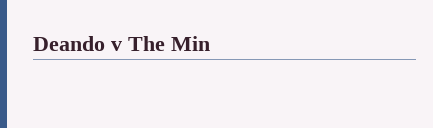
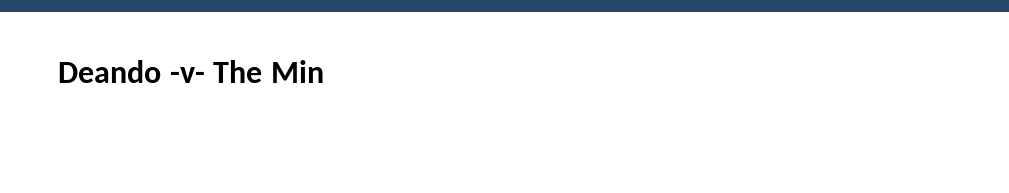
- Deando v The Min
+ Deando -v- The Min

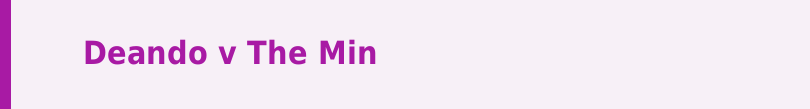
- Deando -v- The Min
+ Deando v The Min

